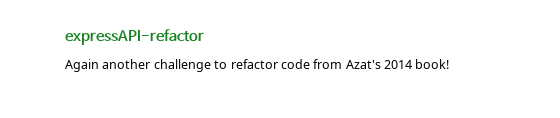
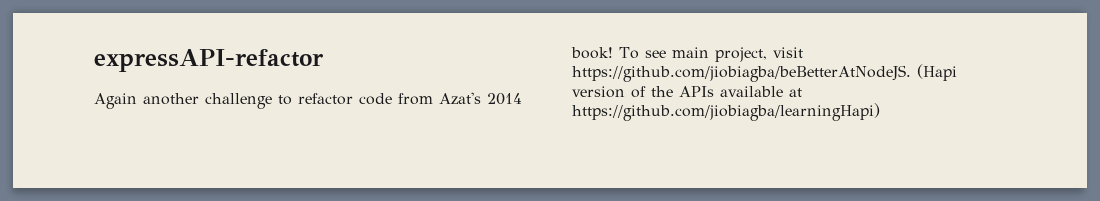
+ To see main project, visit https://github.com/jiobiagba/beBetterAtNodeJS. (Hapi version of the APIs available at https://github.com/jiobiagba/learningHapi)

